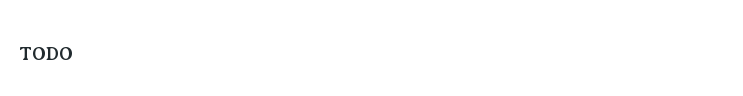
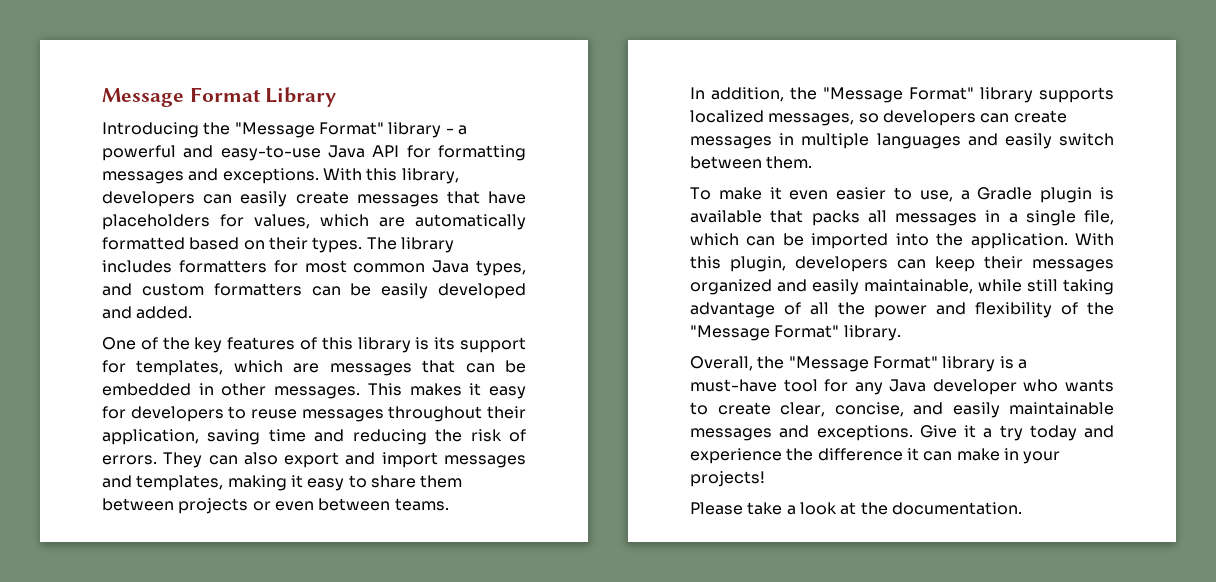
- TODO
+ Message Format Library
+ Introducing the "Message Format" library - a powerful and easy-to-use Java API for formatting messages and exceptions. With this library, developers can easily create messages that have placeholders for values, which are automatically formatted based on their types. The library includes formatters for most common Java types, and custom formatters can be easily developed and added.
+ One of the key features of this library is its support for templates, which are messages that can be embedded in other messages. This makes it easy for developers to reuse messages throughout their application, saving time and reducing the risk of errors. They can also export and import messages and templates, making it easy to share them between projects or even between teams.
+ In addition, the "Message Format" library supports localized messages, so developers can create messages in multiple languages and easily switch between them.
+ To make it even easier to use, a Gradle plugin is available that packs all messages in a single file, which can be imported into the application. With this plugin, developers can keep their messages organized and easily maintainable, while still taking advantage of all the power and flexibility of the "Message Format" library.
+ Overall, the "Message Format" library is a must-have tool for any Java developer who wants to create clear, concise, and easily maintainable messages and exceptions. Give it a try today and experience the difference it can make in your projects!
+ Please take a look at the documentation.

